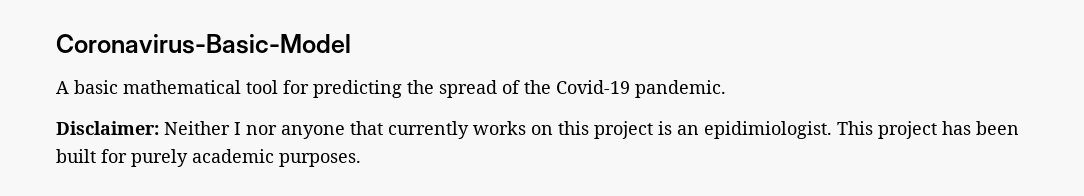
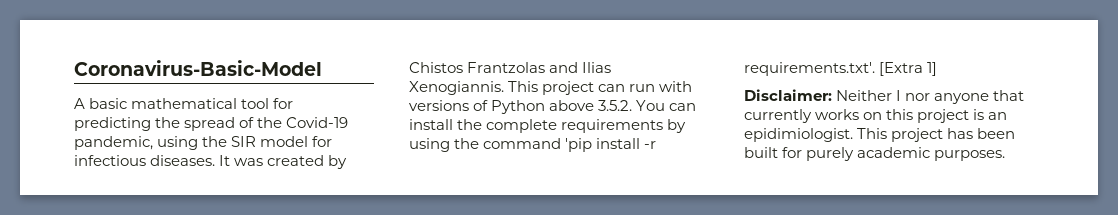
- A basic mathematical tool for predicting the spread of the Covid-19 pandemic.
+ A basic mathematical tool for predicting the spread of the Covid-19 pandemic, using the SIR model for infectious diseases. It was created by Chistos Frantzolas and Ilias Xenogiannis. This project can run with versions of Python above 3.5.2. You can install the complete requirements by using the command 'pip install -r requirements.txt'. [Extra 1]

